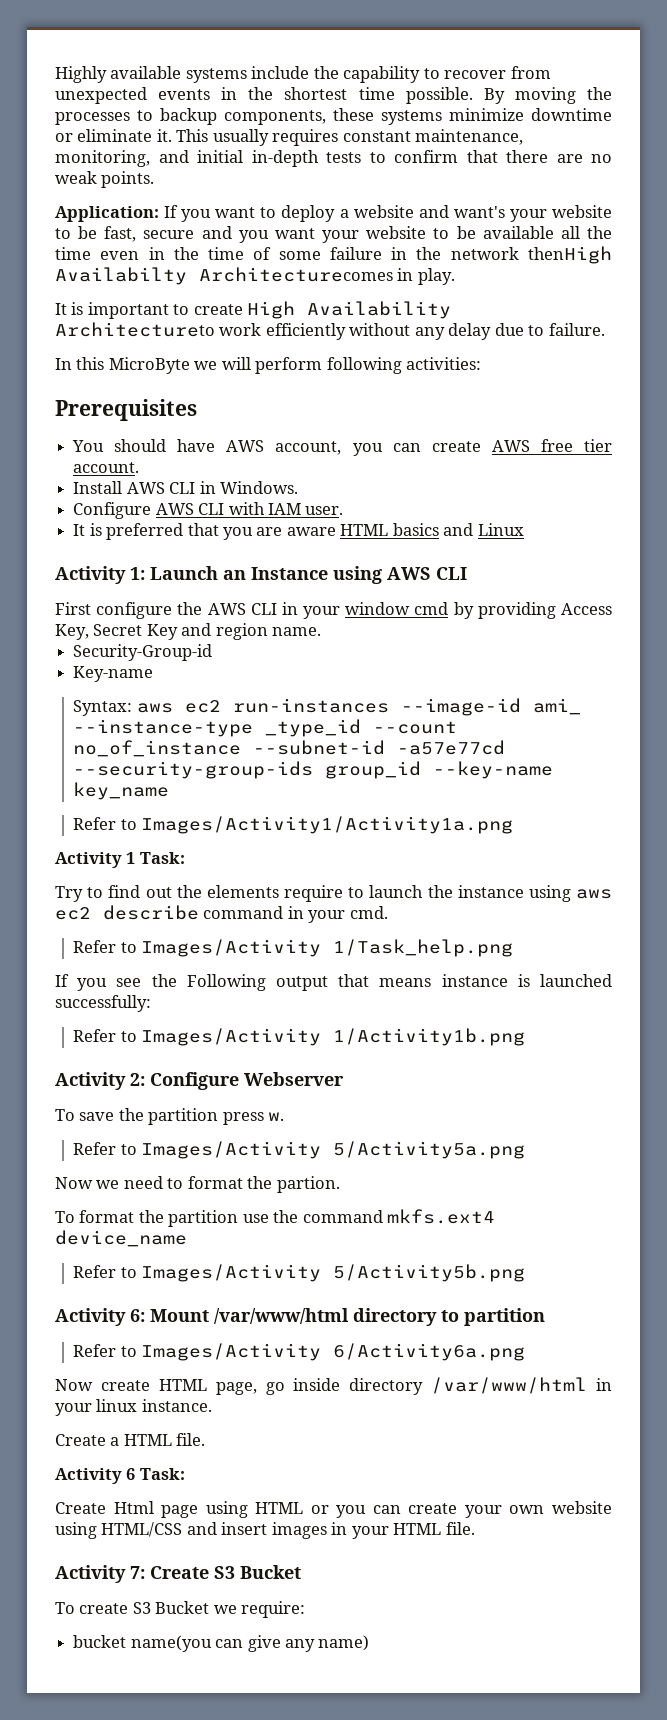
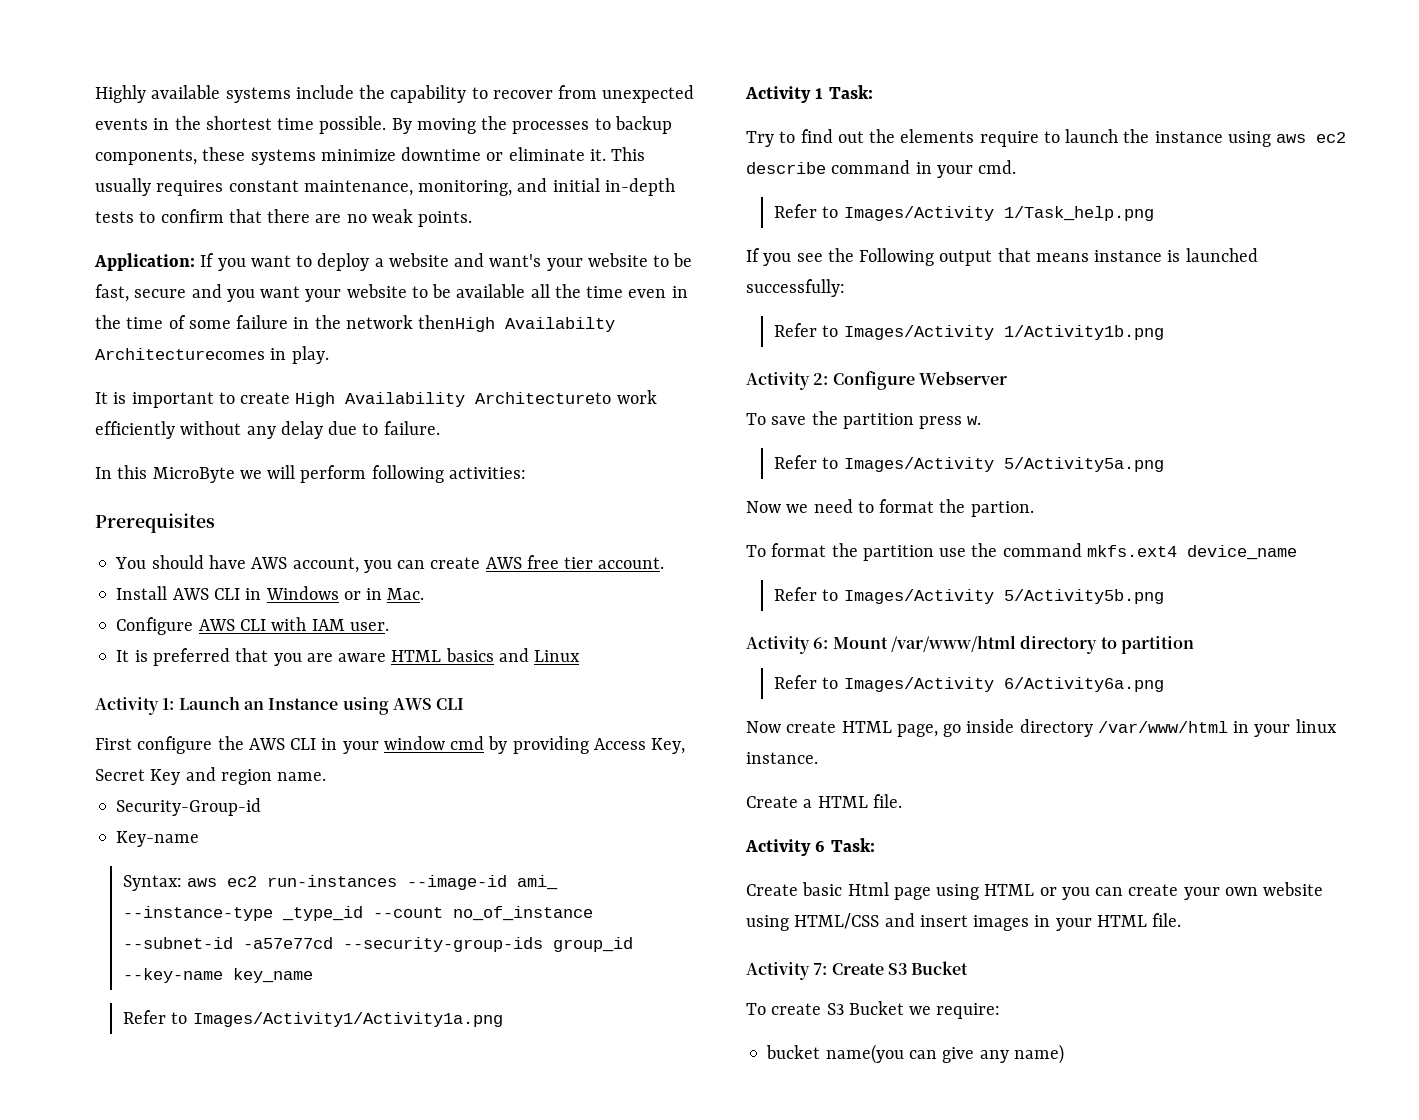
- Install AWS CLI in Windows.
+ Install AWS CLI in Windows or in Mac.
- Create Html page using HTML or you can create your own website using HTML/CSS and insert images in your HTML file.
+ Create basic Html page using HTML or you can create your own website using HTML/CSS and insert images in your HTML file.

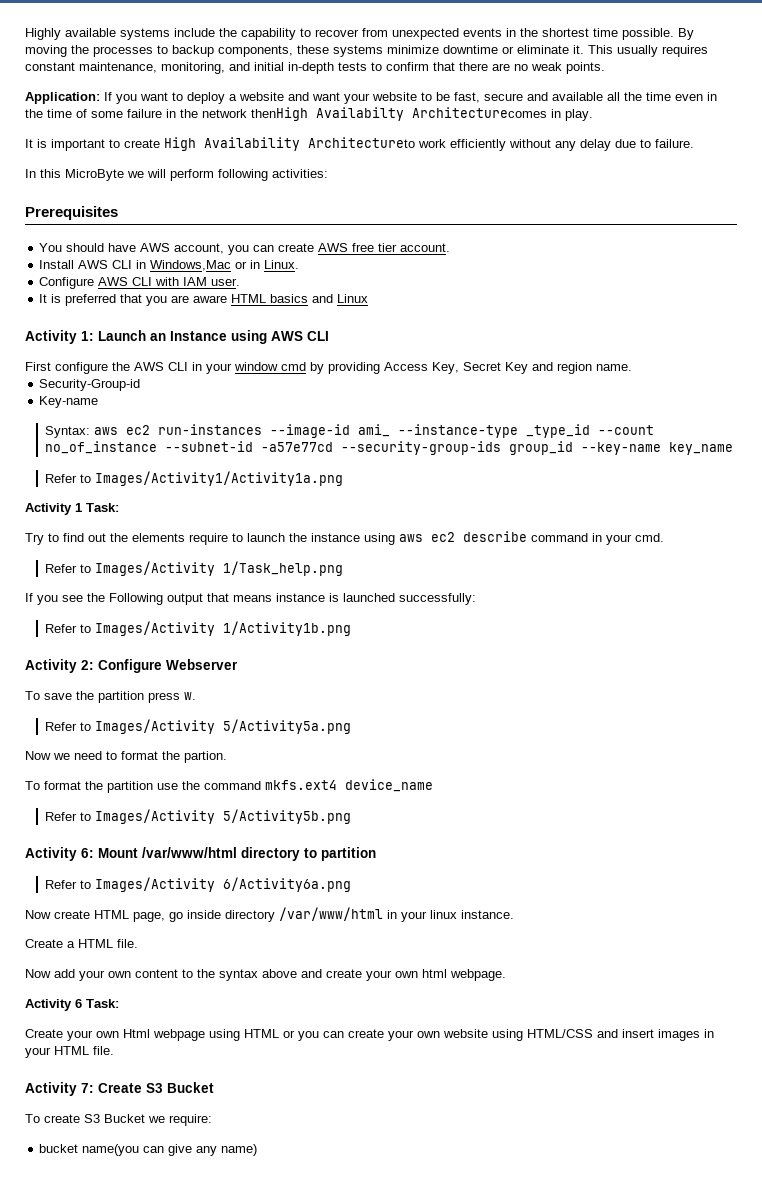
- Application: If you want to deploy a website and want's your website to be fast, secure and you want your website to be available all the time even in the time of some failure in the network thenHigh Availabilty Architecturecomes in play.
+ Application: If you want to deploy a website and want your website to be fast, secure and available all the time even in the time of some failure in the network thenHigh Availabilty Architecturecomes in play.
- Install AWS CLI in Windows or in Mac.
+ Install AWS CLI in Windows,Mac or in Linux.
+ Now add your own content to the syntax above and create your own html webpage.
- Create basic Html page using HTML or you can create your own website using HTML/CSS and insert images in your HTML file.
+ Create your own Html webpage using HTML or you can create your own website using HTML/CSS and insert images in your HTML file.

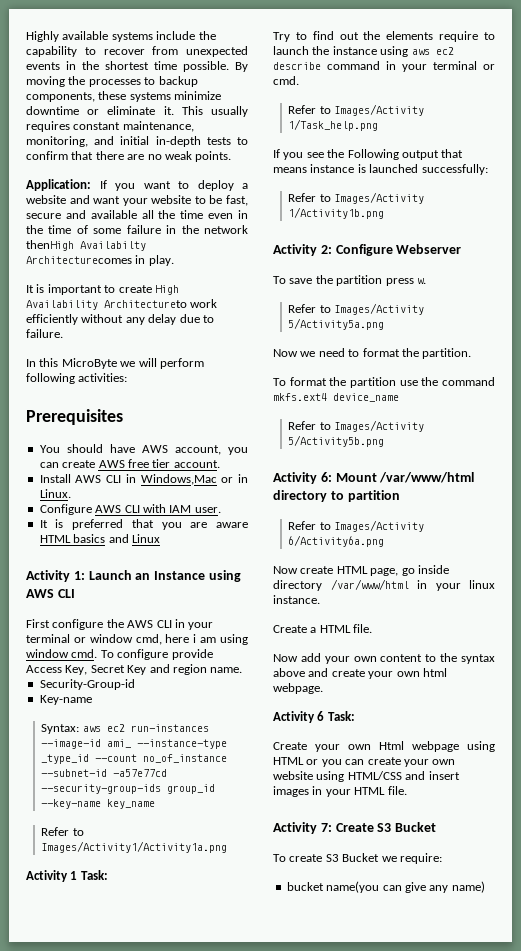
- First configure the AWS CLI in your window cmd by providing Access Key, Secret Key and region name.
+ First configure the AWS CLI in your terminal or window cmd, here i am using window cmd. To configure provide Access Key, Secret Key and region name.
- Try to find out the elements require to launch the instance using aws ec2 describe command in your cmd.
+ Try to find out the elements require to launch the instance using aws ec2 describe command in your terminal or cmd.
- Now we need to format the partion.
+ Now we need to format the partition.

